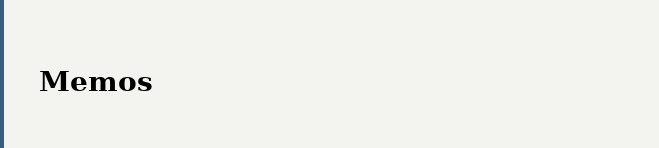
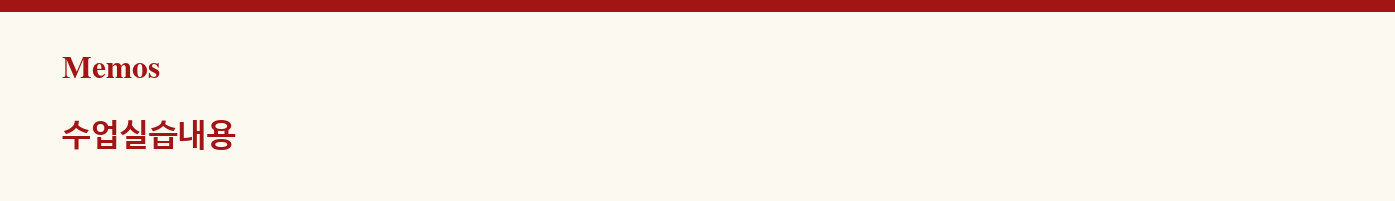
+ 수업실습내용

